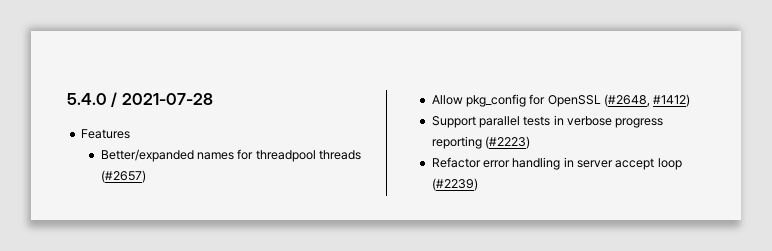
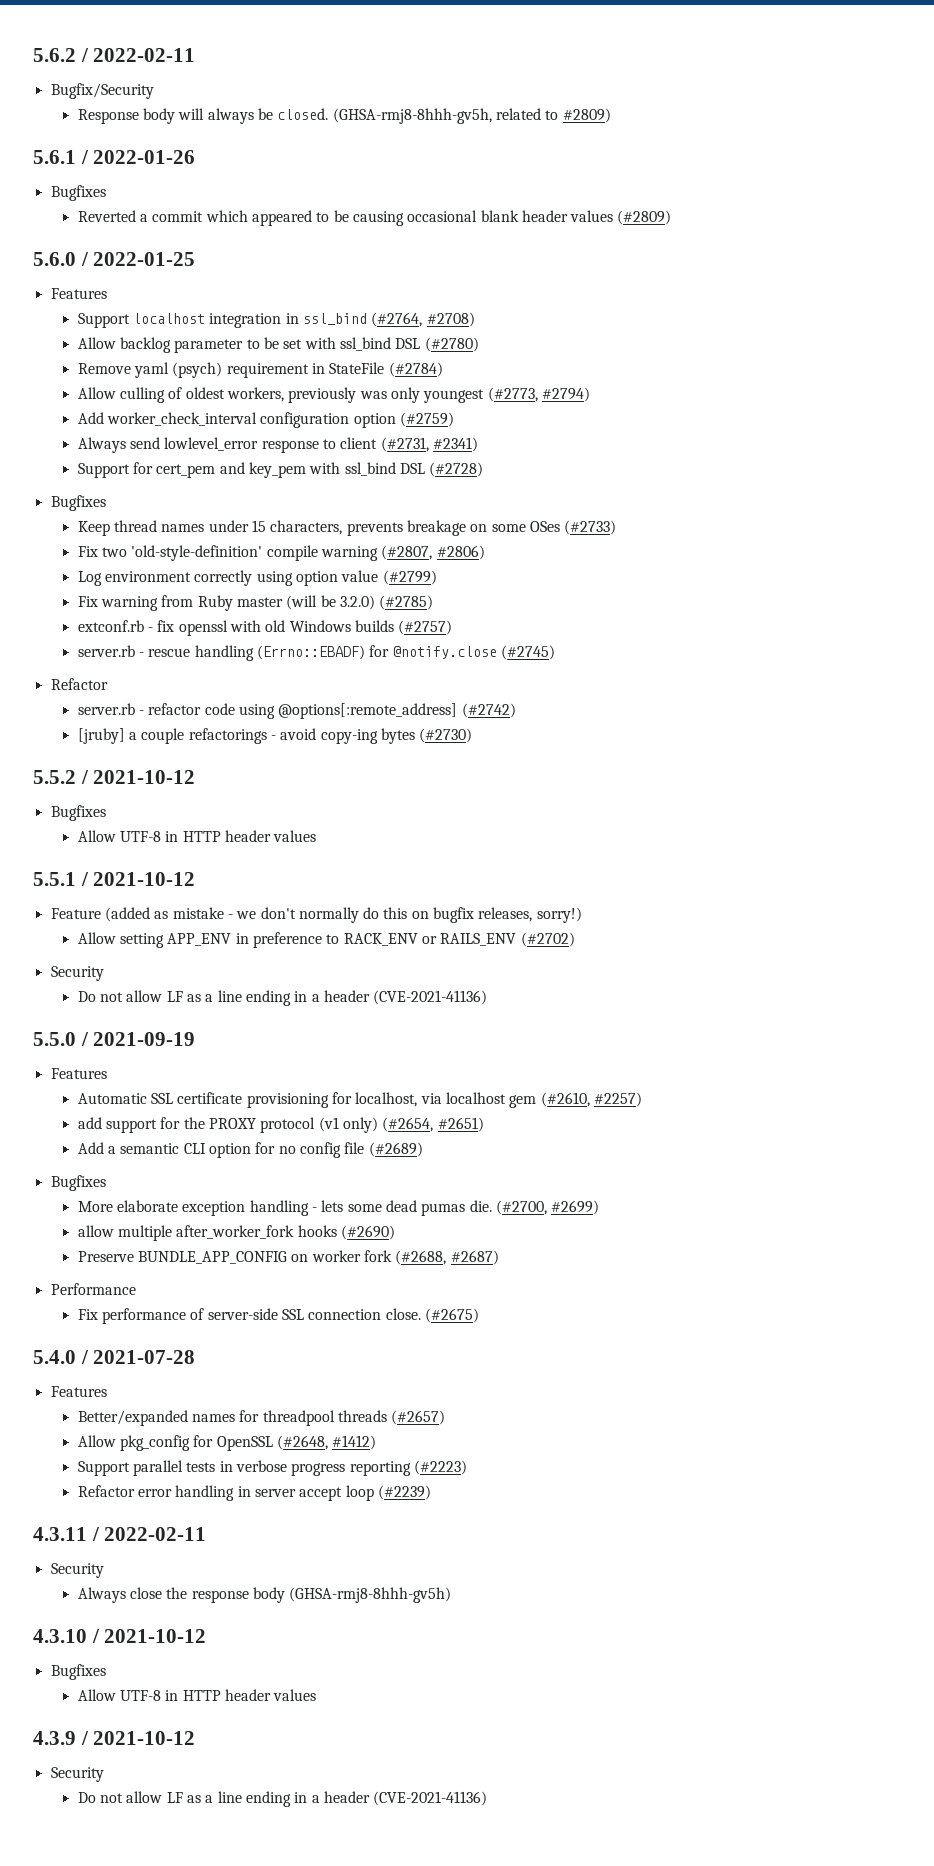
+ 5.6.2 / 2022-02-11
+ Bugfix/Security
+ Response body will always be closed. (GHSA-rmj8-8hhh-gv5h, related to #2809)
+ 5.6.1 / 2022-01-26
+ Bugfixes
+ Reverted a commit which appeared to be causing occasional blank header values (#2809)
+ 5.6.0 / 2022-01-25
+ Features
+ Support localhost integration in ssl_bind (#2764, #2708)
+ Allow backlog parameter to be set with ssl_bind DSL (#2780)
+ Remove yaml (psych) requirement in StateFile (#2784)
+ Allow culling of oldest workers, previously was only youngest (#2773, #2794)
+ Add worker_check_interval configuration option (#2759)
+ Always send lowlevel_error response to client (#2731, #2341)
+ Support for cert_pem and key_pem with ssl_bind DSL (#2728)
+ Bugfixes
+ Keep thread names under 15 characters, prevents breakage on some OSes (#2733)
+ Fix two 'old-style-definition' compile warning (#2807, #2806)
+ Log environment correctly using option value (#2799)
+ Fix warning from Ruby master (will be 3.2.0) (#2785)
+ extconf.rb - fix openssl with old Windows builds (#2757)
+ server.rb - rescue handling (Errno::EBADF) for @notify.close (#2745)
+ Refactor
+ server.rb - refactor code using @options[:remote_address] (#2742)
+ [jruby] a couple refactorings - avoid copy-ing bytes (#2730)
+ 5.5.2 / 2021-10-12
+ Bugfixes
+ Allow UTF-8 in HTTP header values
+ 5.5.1 / 2021-10-12
+ Feature (added as mistake - we don't normally do this on bugfix releases, sorry!)
+ Allow setting APP_ENV in preference to RACK_ENV or RAILS_ENV (#2702)
+ Security
+ Do not allow LF as a line ending in a header (CVE-2021-41136)
+ 5.5.0 / 2021-09-19
+ Features
+ Automatic SSL certificate provisioning for localhost, via localhost gem (#2610, #2257)
+ add support for the PROXY protocol (v1 only) (#2654, #2651)
+ Add a semantic CLI option for no config file (#2689)
+ Bugfixes
+ More elaborate exception handling - lets some dead pumas die. (#2700, #2699)
+ allow multiple after_worker_fork hooks (#2690)
+ Preserve BUNDLE_APP_CONFIG on worker fork (#2688, #2687)
+ Performance
+ Fix performance of server-side SSL connection close. (#2675)
+ 4.3.11 / 2022-02-11
+ Security
+ Always close the response body (GHSA-rmj8-8hhh-gv5h)
+ 4.3.10 / 2021-10-12
+ Bugfixes
+ Allow UTF-8 in HTTP header values
+ 4.3.9 / 2021-10-12
+ Security
+ Do not allow LF as a line ending in a header (CVE-2021-41136)

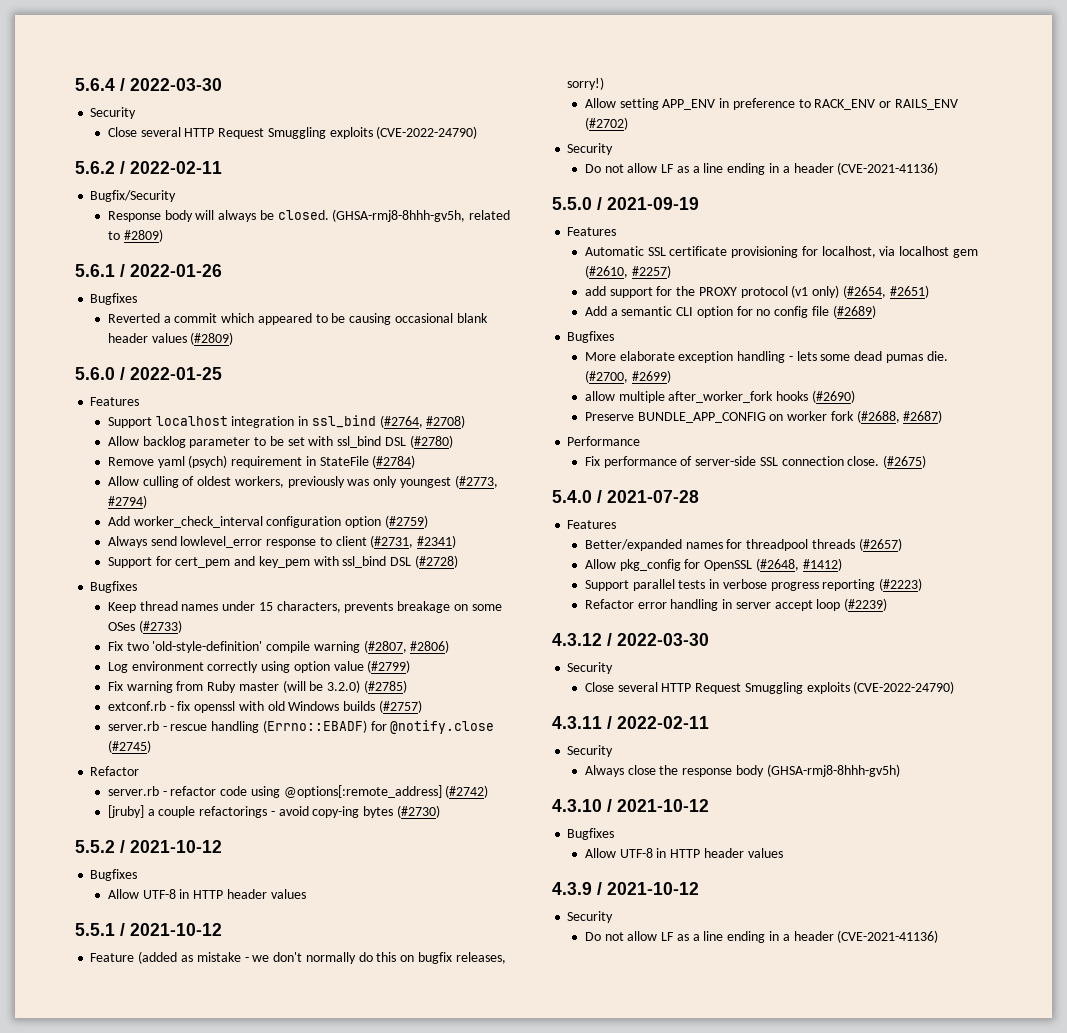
+ 5.6.4 / 2022-03-30
+ Security
+ Close several HTTP Request Smuggling exploits (CVE-2022-24790)
+ 4.3.12 / 2022-03-30
+ Security
+ Close several HTTP Request Smuggling exploits (CVE-2022-24790)

